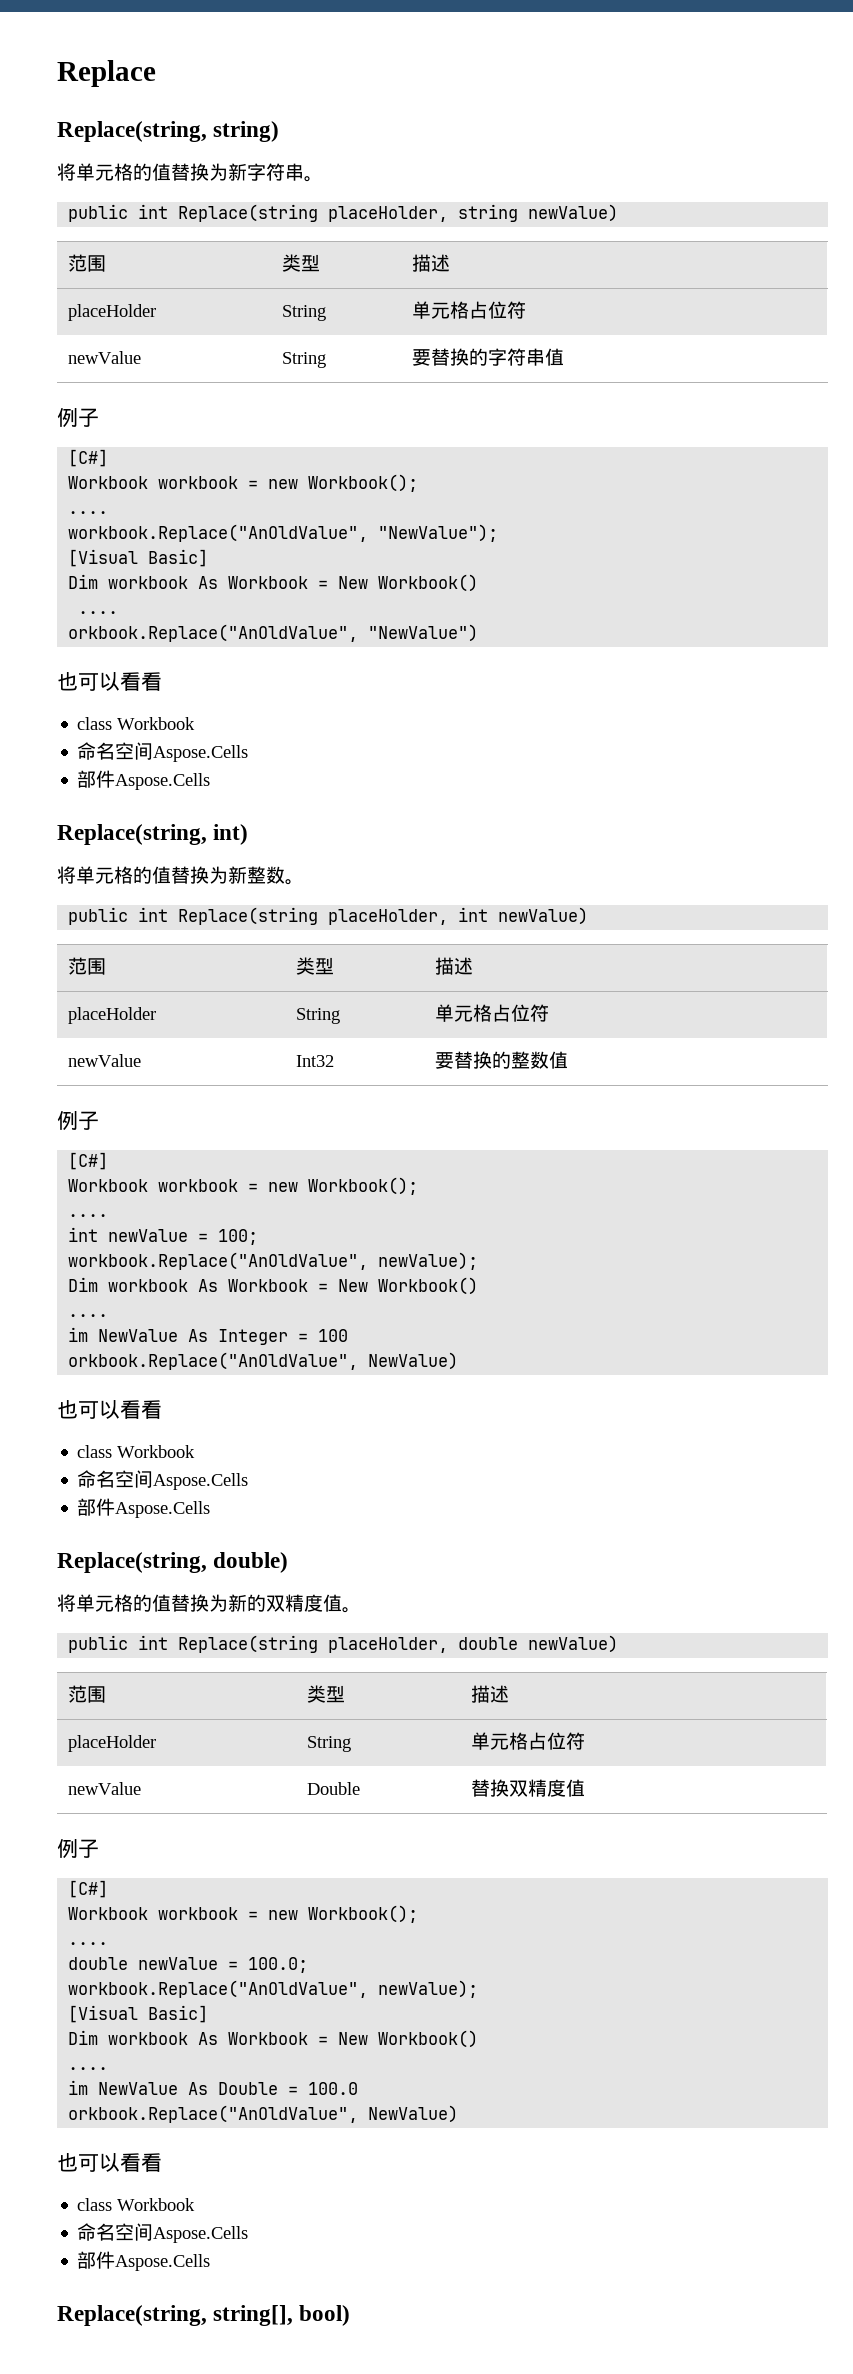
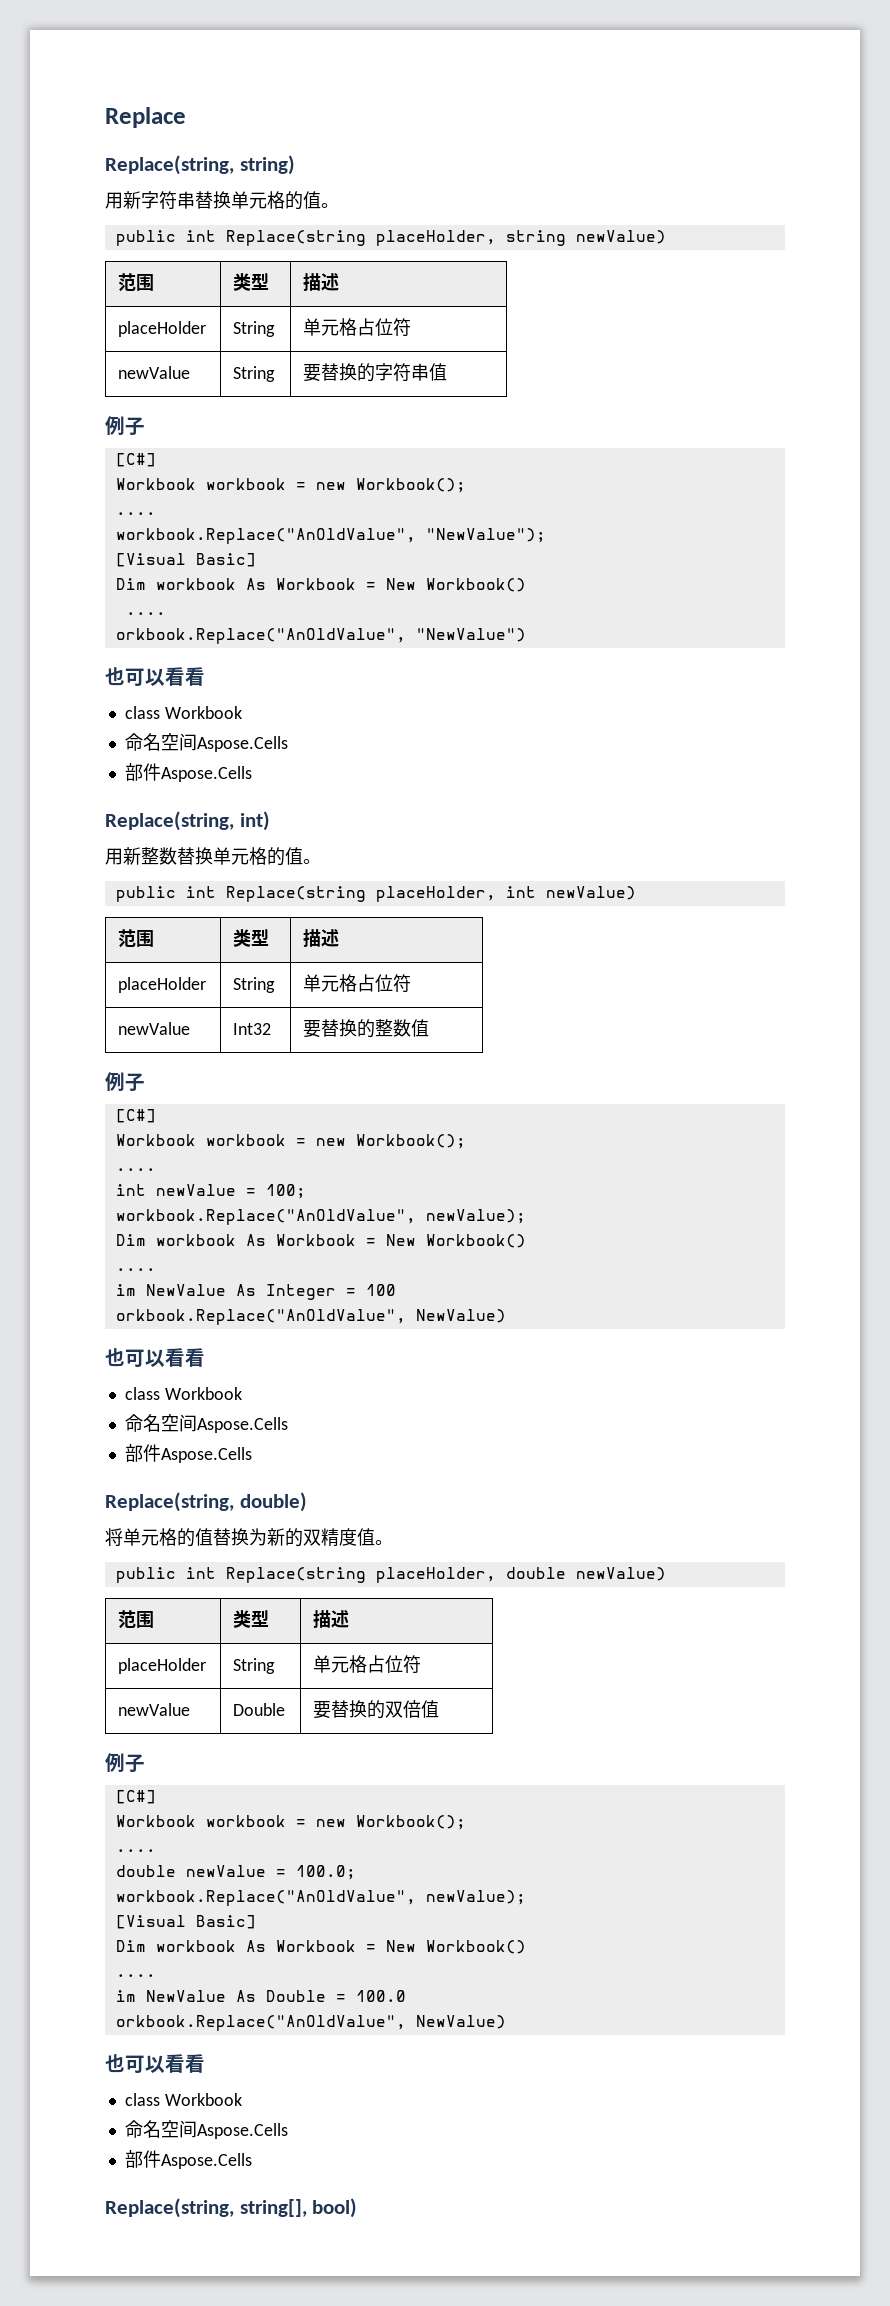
- 将单元格的值替换为新字符串。
+ 用新字符串替换单元格的值。
- 将单元格的值替换为新整数。
+ 用新整数替换单元格的值。
- newValue | Double | 替换双精度值
+ newValue | Double | 要替换的双倍值

